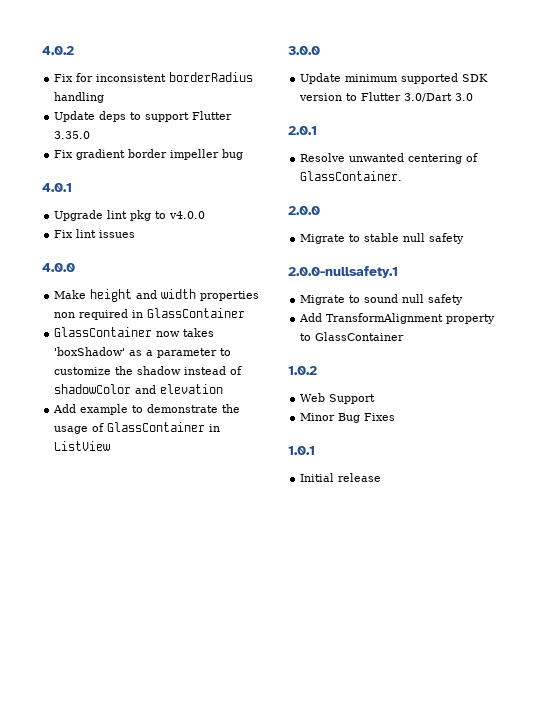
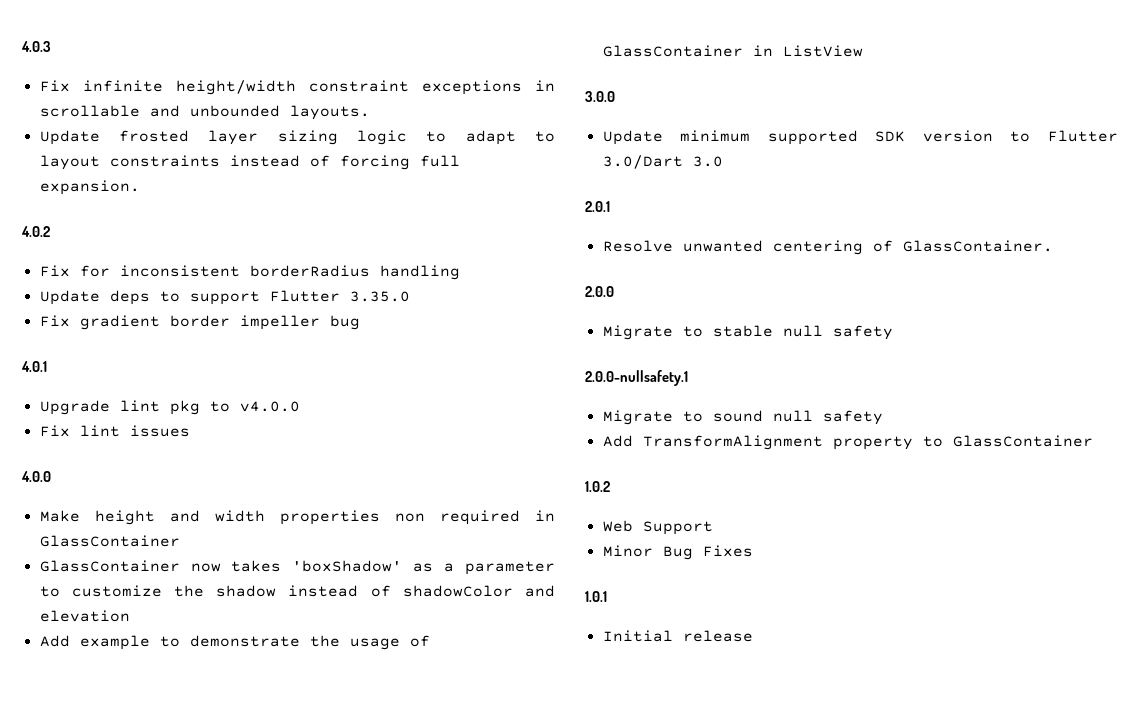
+ 4.0.3
+ Fix infinite height/width constraint exceptions in scrollable and unbounded layouts.
+ Update frosted layer sizing logic to adapt to layout constraints instead of forcing full expansion.

